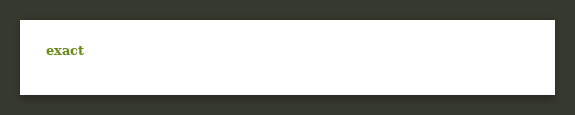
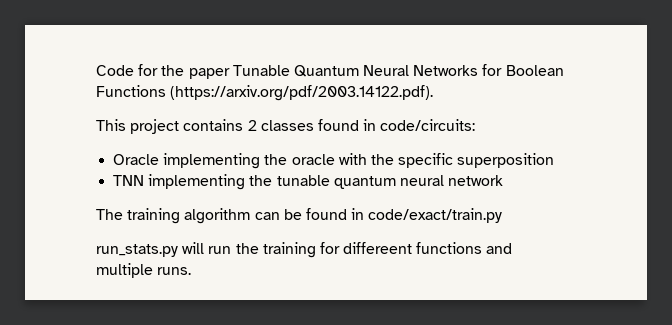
- exact
+ Code for the paper Tunable Quantum Neural Networks for Boolean Functions (https://arxiv.org/pdf/2003.14122.pdf).
+ This project contains 2 classes found in code/circuits:
+ Oracle implementing the oracle with the specific superposition
+ TNN implementing the tunable quantum neural network
+ The training algorithm can be found in code/exact/train.py
+ run_stats.py will run the training for differeent functions and multiple runs.

